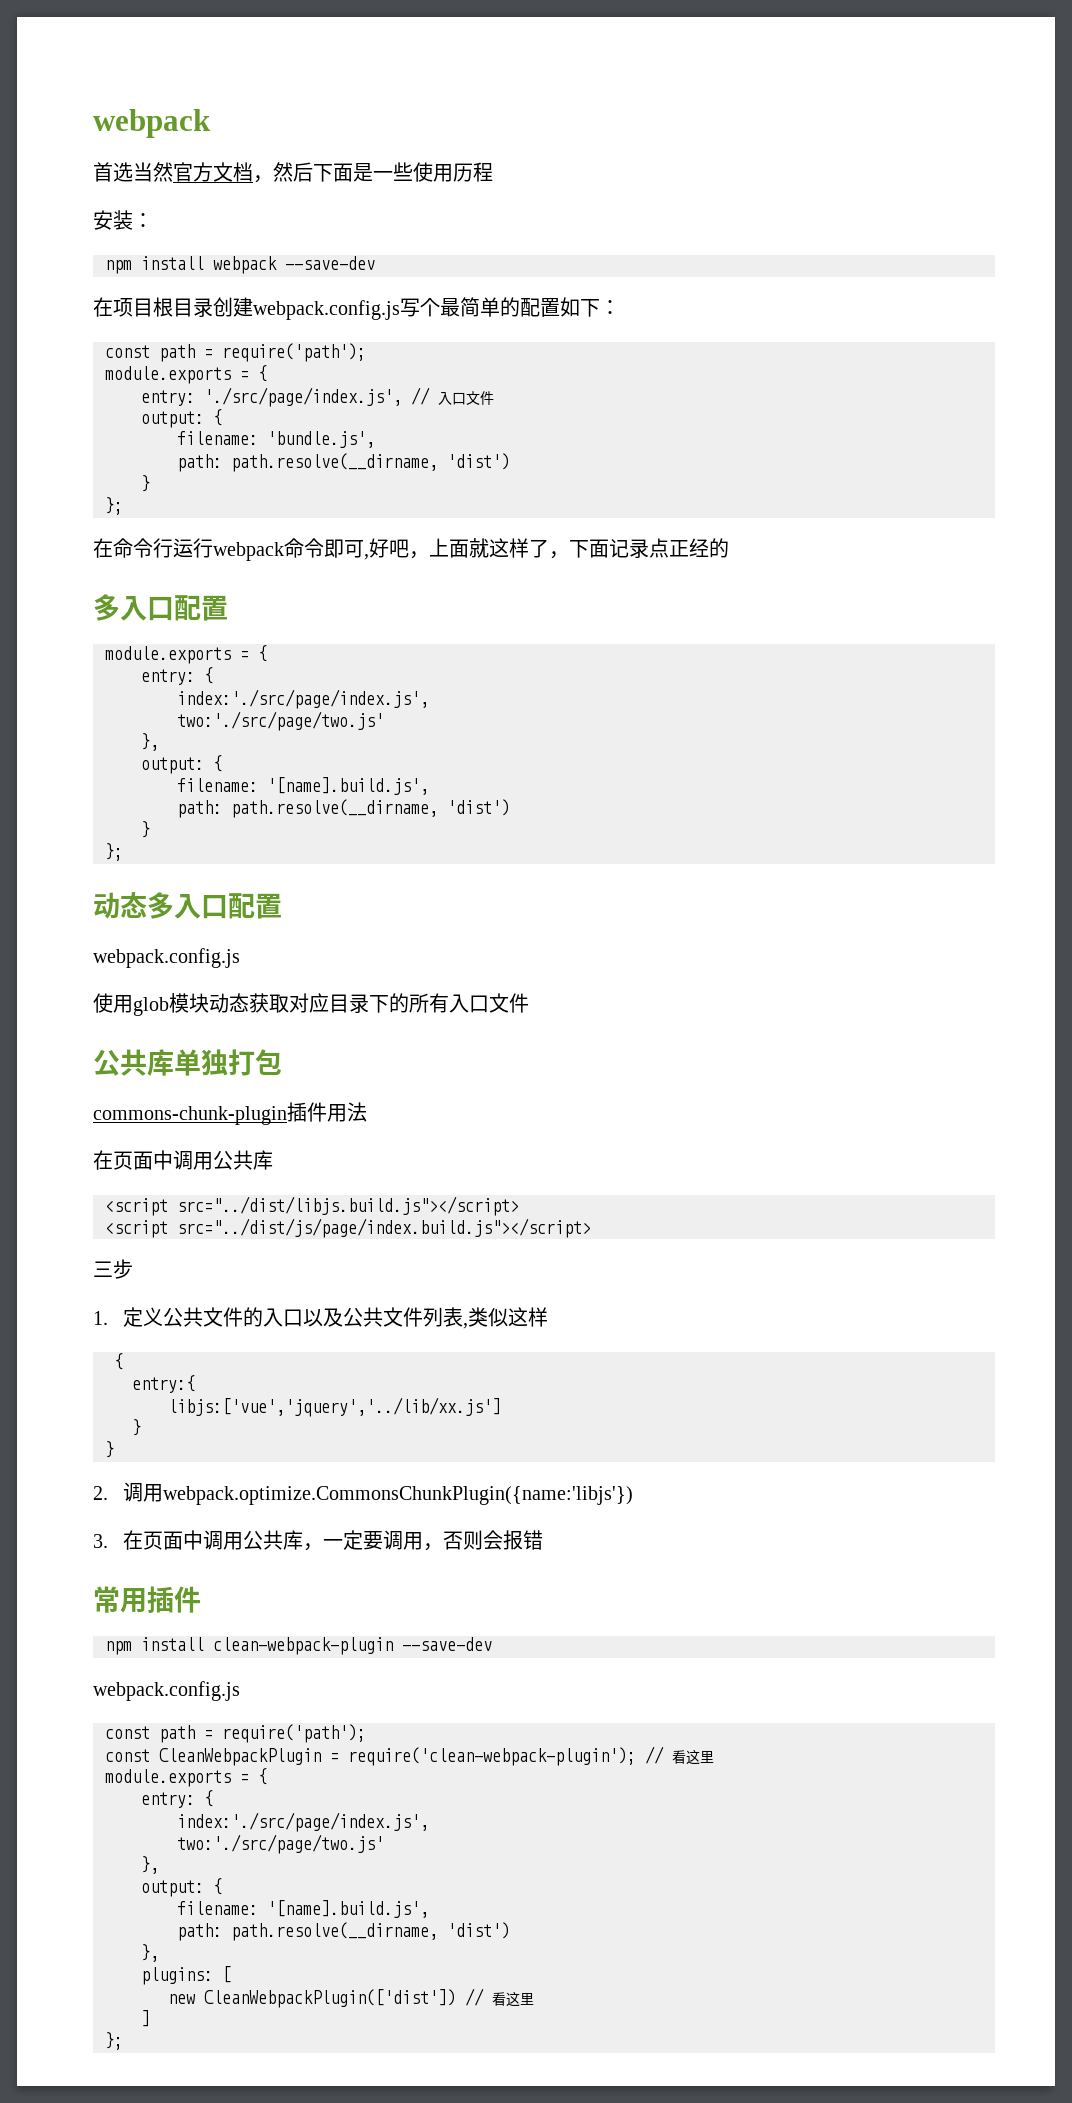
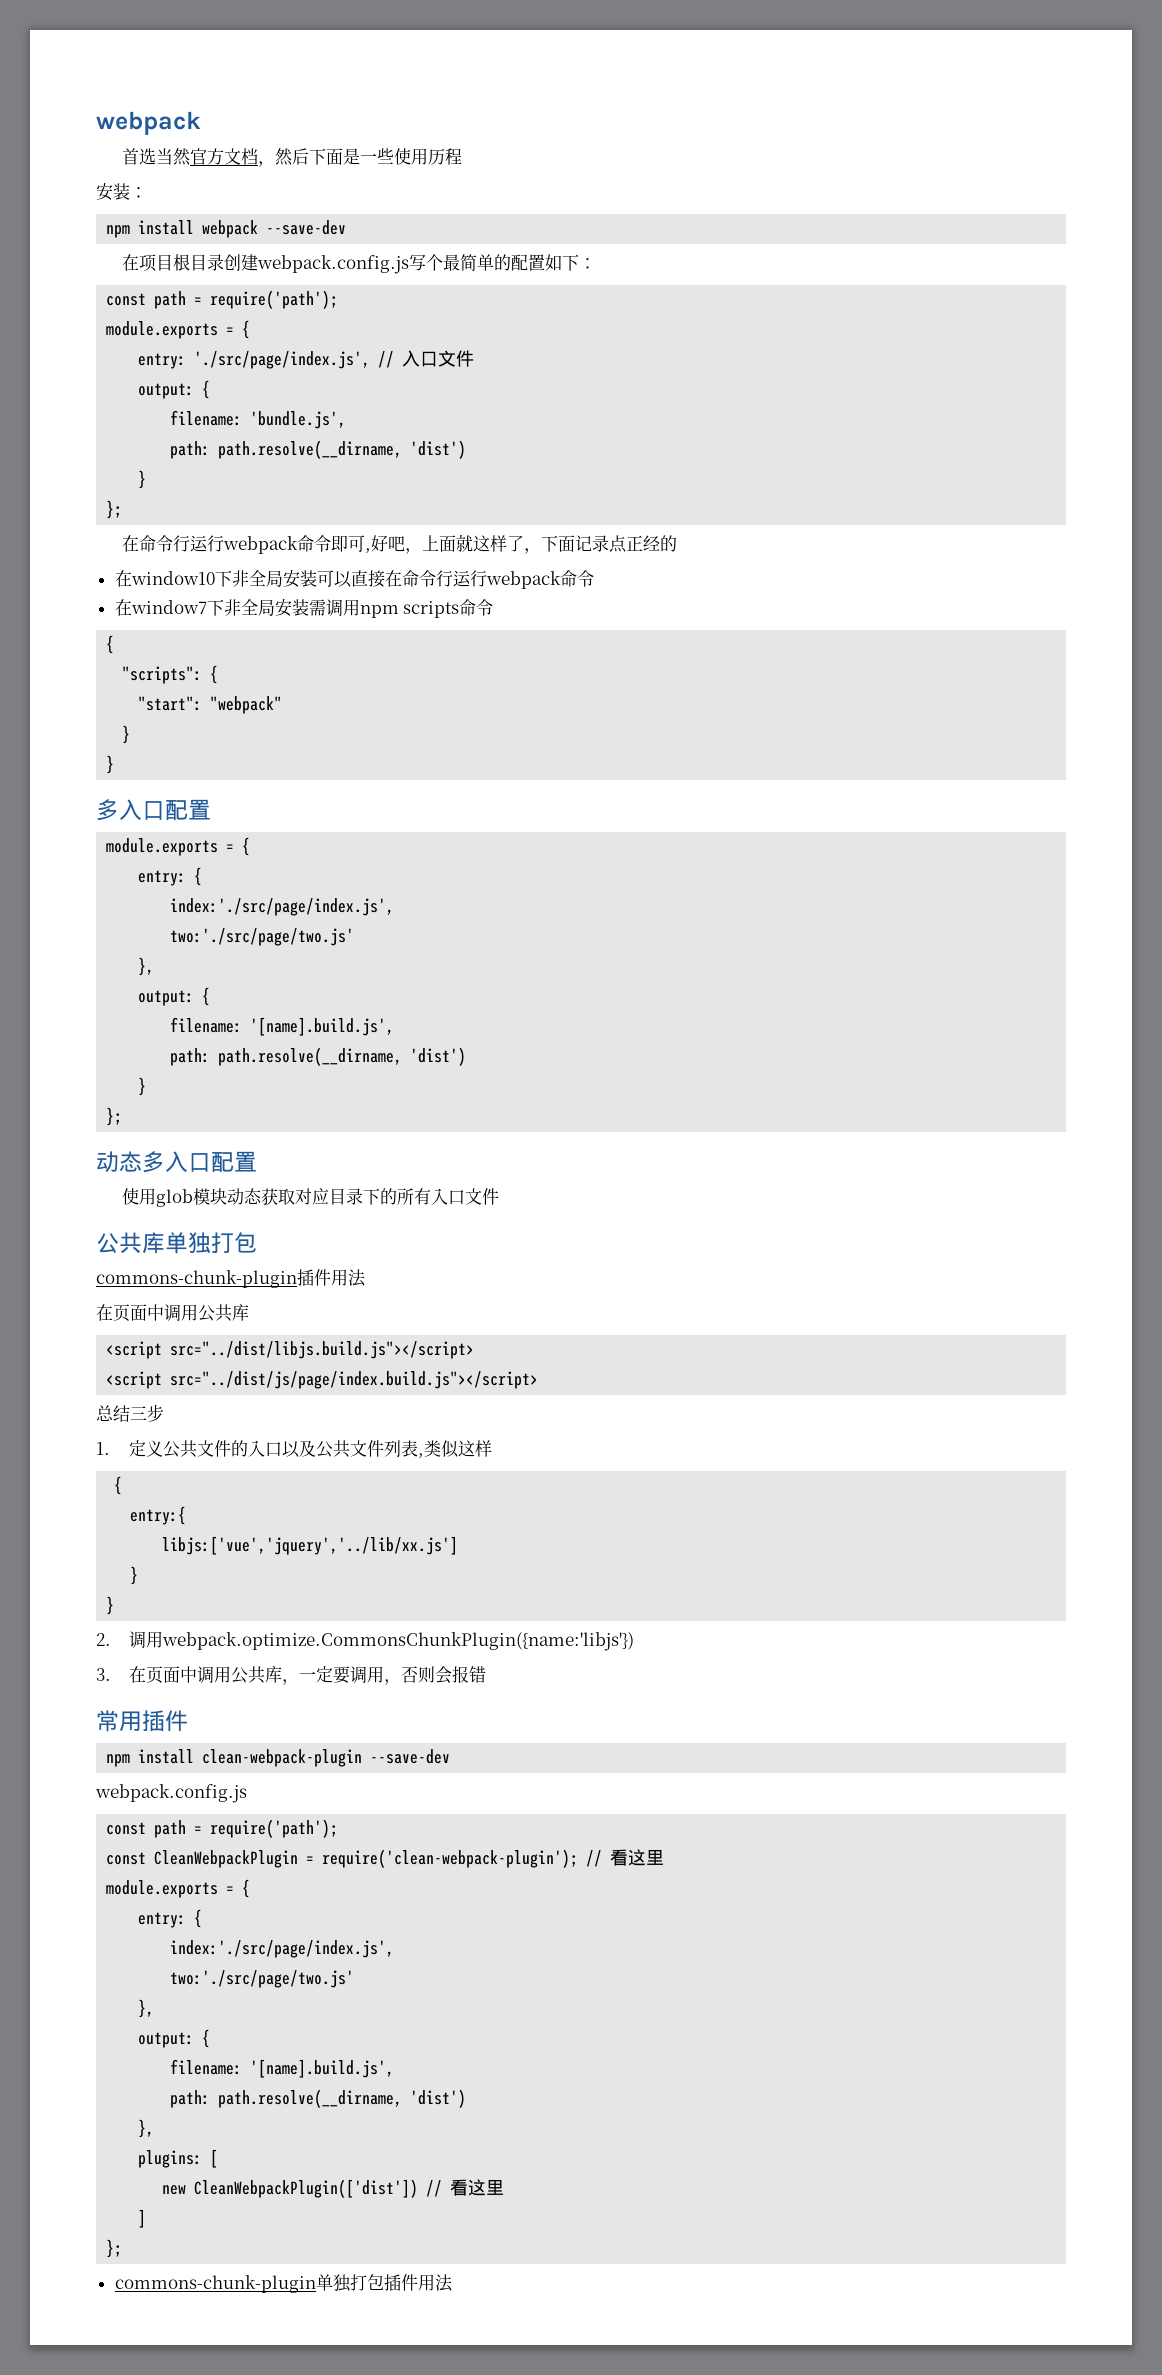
+ 在window10下非全局安装可以直接在命令行运行webpack命令
+ 在window7下非全局安装需调用npm scripts命令
+ {
+ "scripts": {
+ "start": "webpack"
+ }
+ }
  动态多入口配置
- webpack.config.js
- 三步
+ 总结三步
+ commons-chunk-plugin单独打包插件用法

